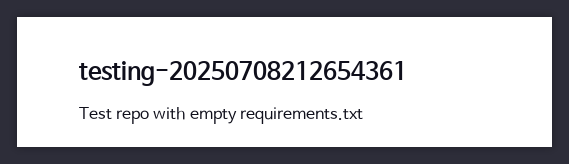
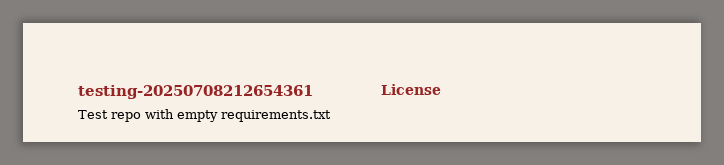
+ License

